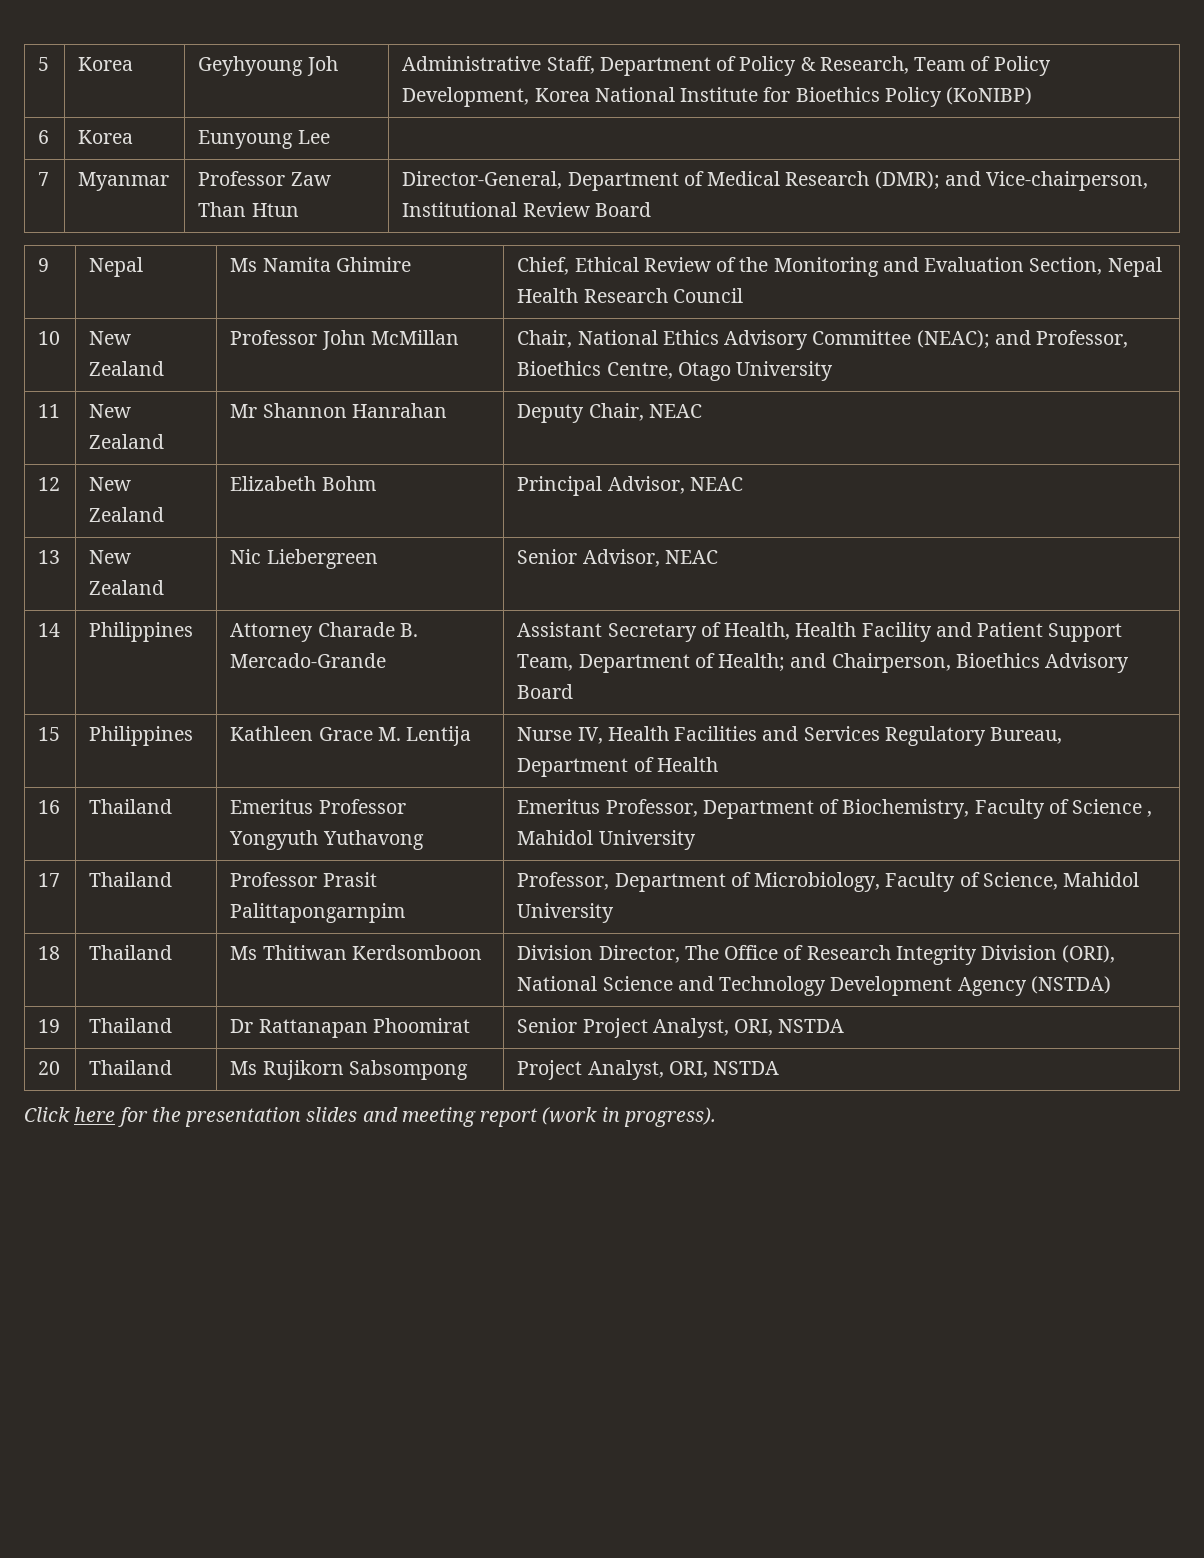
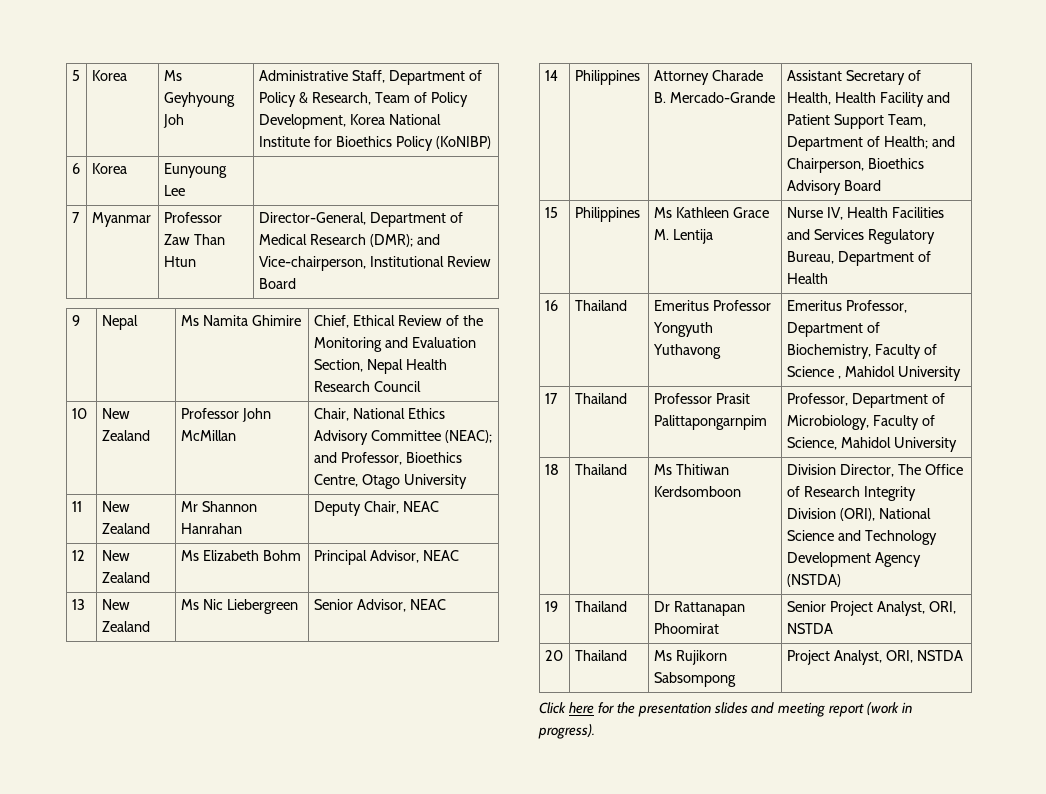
- 5 | Korea | Geyhyoung Joh | Administrative Staff, Department of Policy & Research, Team of Policy Development, Korea National Institute for Bioethics Policy (KoNIBP)
+ 5 | Korea | Ms Geyhyoung Joh | Administrative Staff, Department of Policy & Research, Team of Policy Development, Korea National Institute for Bioethics Policy (KoNIBP)
- 12 | New Zealand | Elizabeth Bohm | Principal Advisor, NEAC
+ 12 | New Zealand | Ms Elizabeth Bohm | Principal Advisor, NEAC
- 13 | New Zealand | Nic Liebergreen | Senior Advisor, NEAC
+ 13 | New Zealand | Ms Nic Liebergreen | Senior Advisor, NEAC
- 15 | Philippines | Kathleen Grace M. Lentija | Nurse IV, Health Facilities and Services Regulatory Bureau, Department of Health
+ 15 | Philippines | Ms Kathleen Grace M. Lentija | Nurse IV, Health Facilities and Services Regulatory Bureau, Department of Health

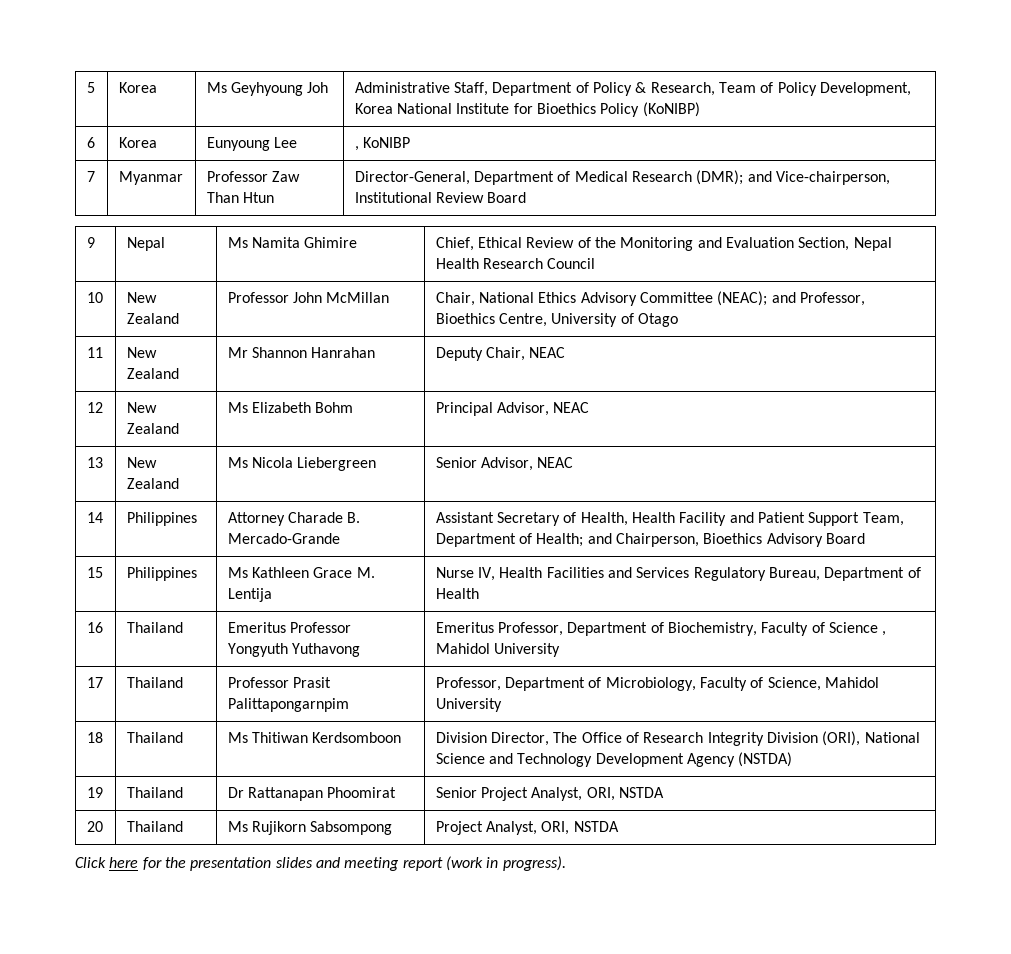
- 6 | Korea | Eunyoung Lee |
+ 6 | Korea | Eunyoung Lee | , KoNIBP
- 10 | New Zealand | Professor John McMillan | Chair, National Ethics Advisory Committee (NEAC); and Professor, Bioethics Centre, Otago University
+ 10 | New Zealand | Professor John McMillan | Chair, National Ethics Advisory Committee (NEAC); and Professor, Bioethics Centre, University of Otago
- 13 | New Zealand | Ms Nic Liebergreen | Senior Advisor, NEAC
+ 13 | New Zealand | Ms Nicola Liebergreen | Senior Advisor, NEAC

